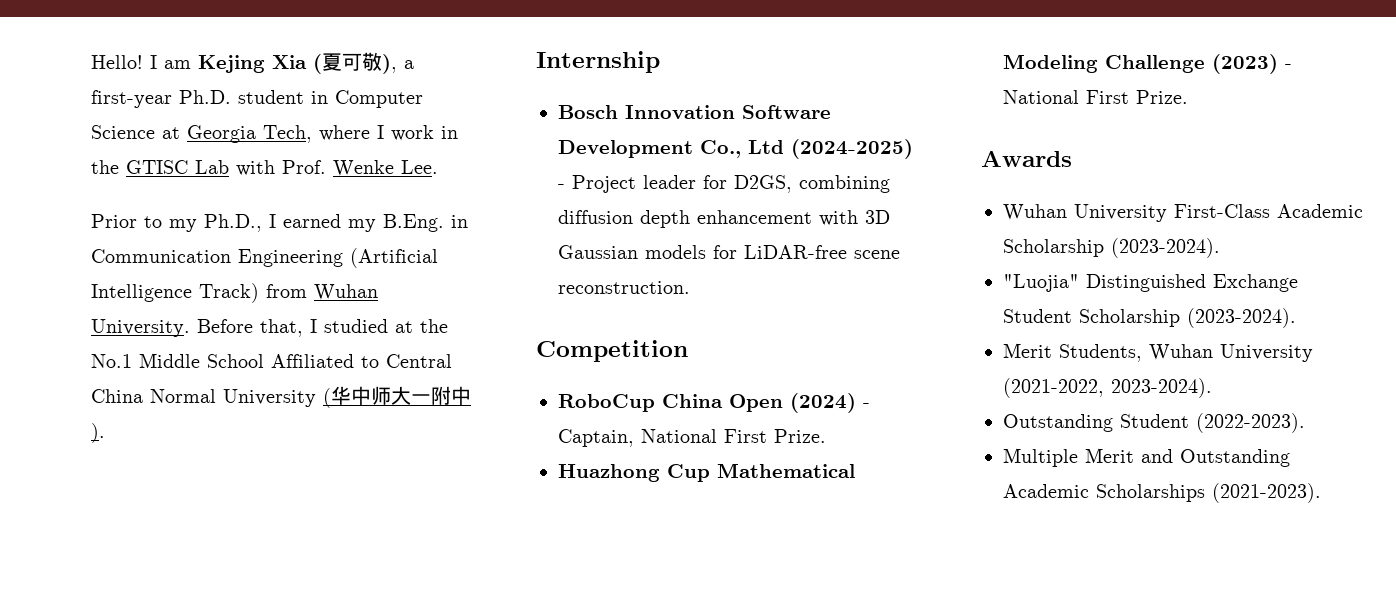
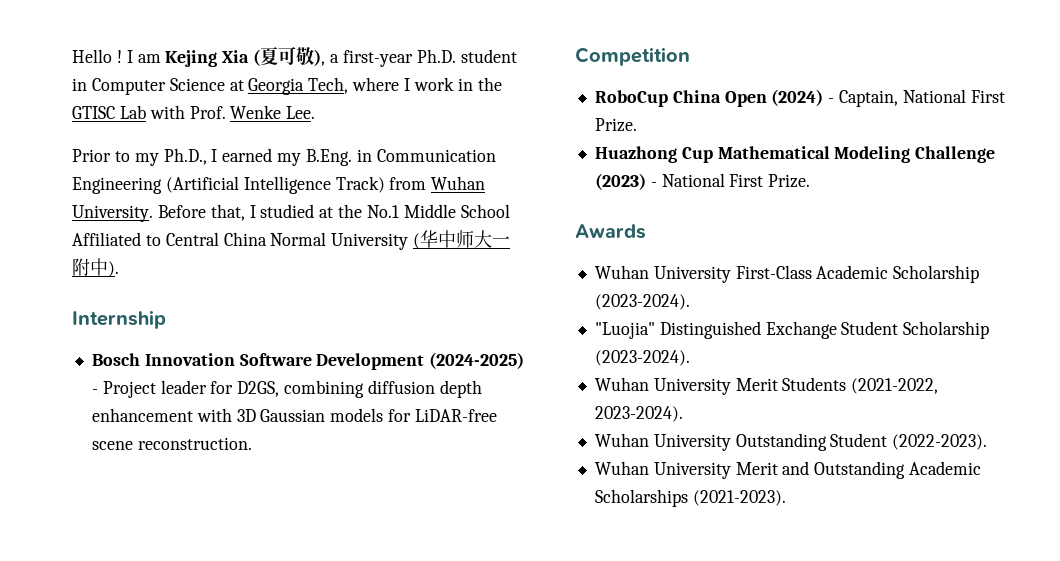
- Hello!
+ Hello !
- Bosch Innovation Software Development Co., Ltd (2024-2025) - Project leader for D2GS, combining diffusion depth enhancement with 3D Gaussian models for LiDAR-free scene reconstruction.
+ Bosch Innovation Software Development (2024-2025) - Project leader for D2GS, combining diffusion depth enhancement with 3D Gaussian models for LiDAR-free scene reconstruction.
- Merit Students, Wuhan University (2021-2022, 2023-2024).
+ Wuhan University Merit Students (2021-2022, 2023-2024).
- Outstanding Student (2022-2023).
+ Wuhan University Outstanding Student (2022-2023).
- Multiple Merit and Outstanding Academic Scholarships (2021-2023).
+ Wuhan University Merit and Outstanding Academic Scholarships (2021-2023).

